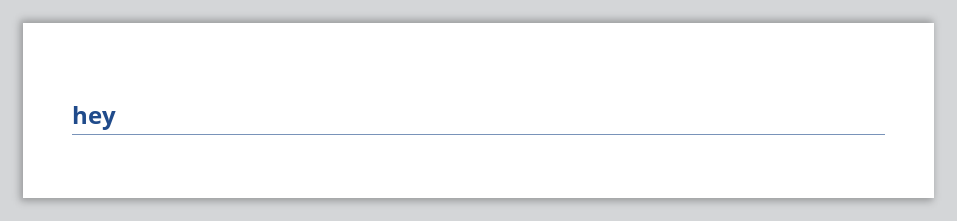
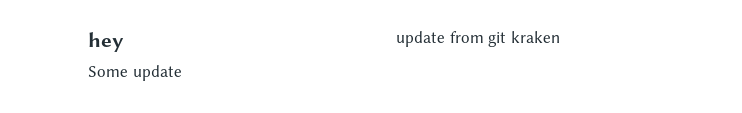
+ Some update
+ update from git kraken

